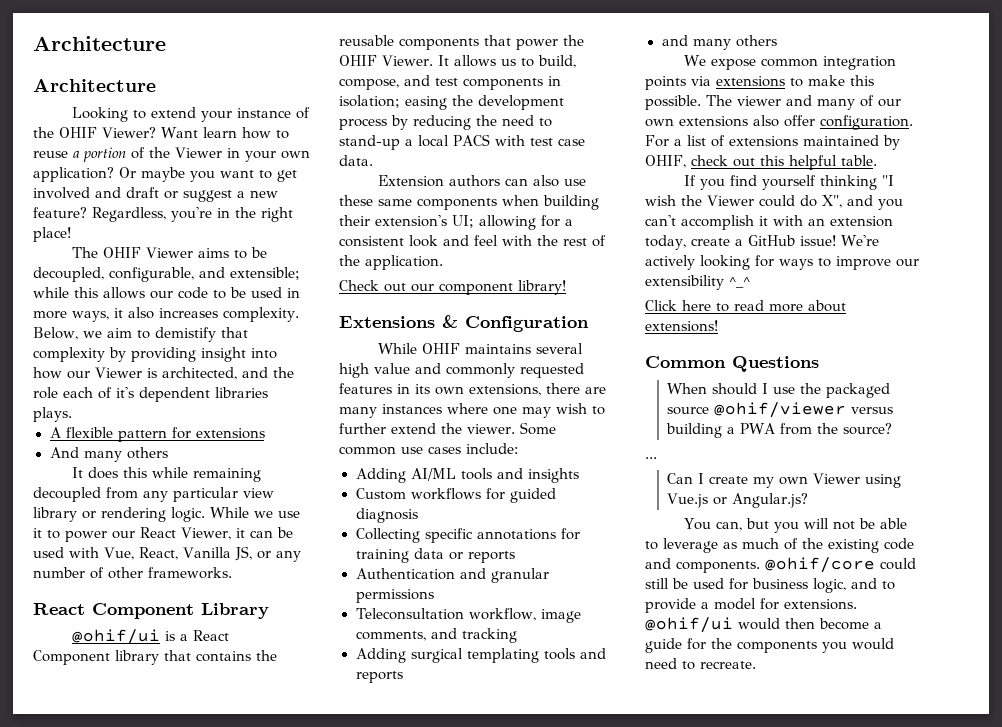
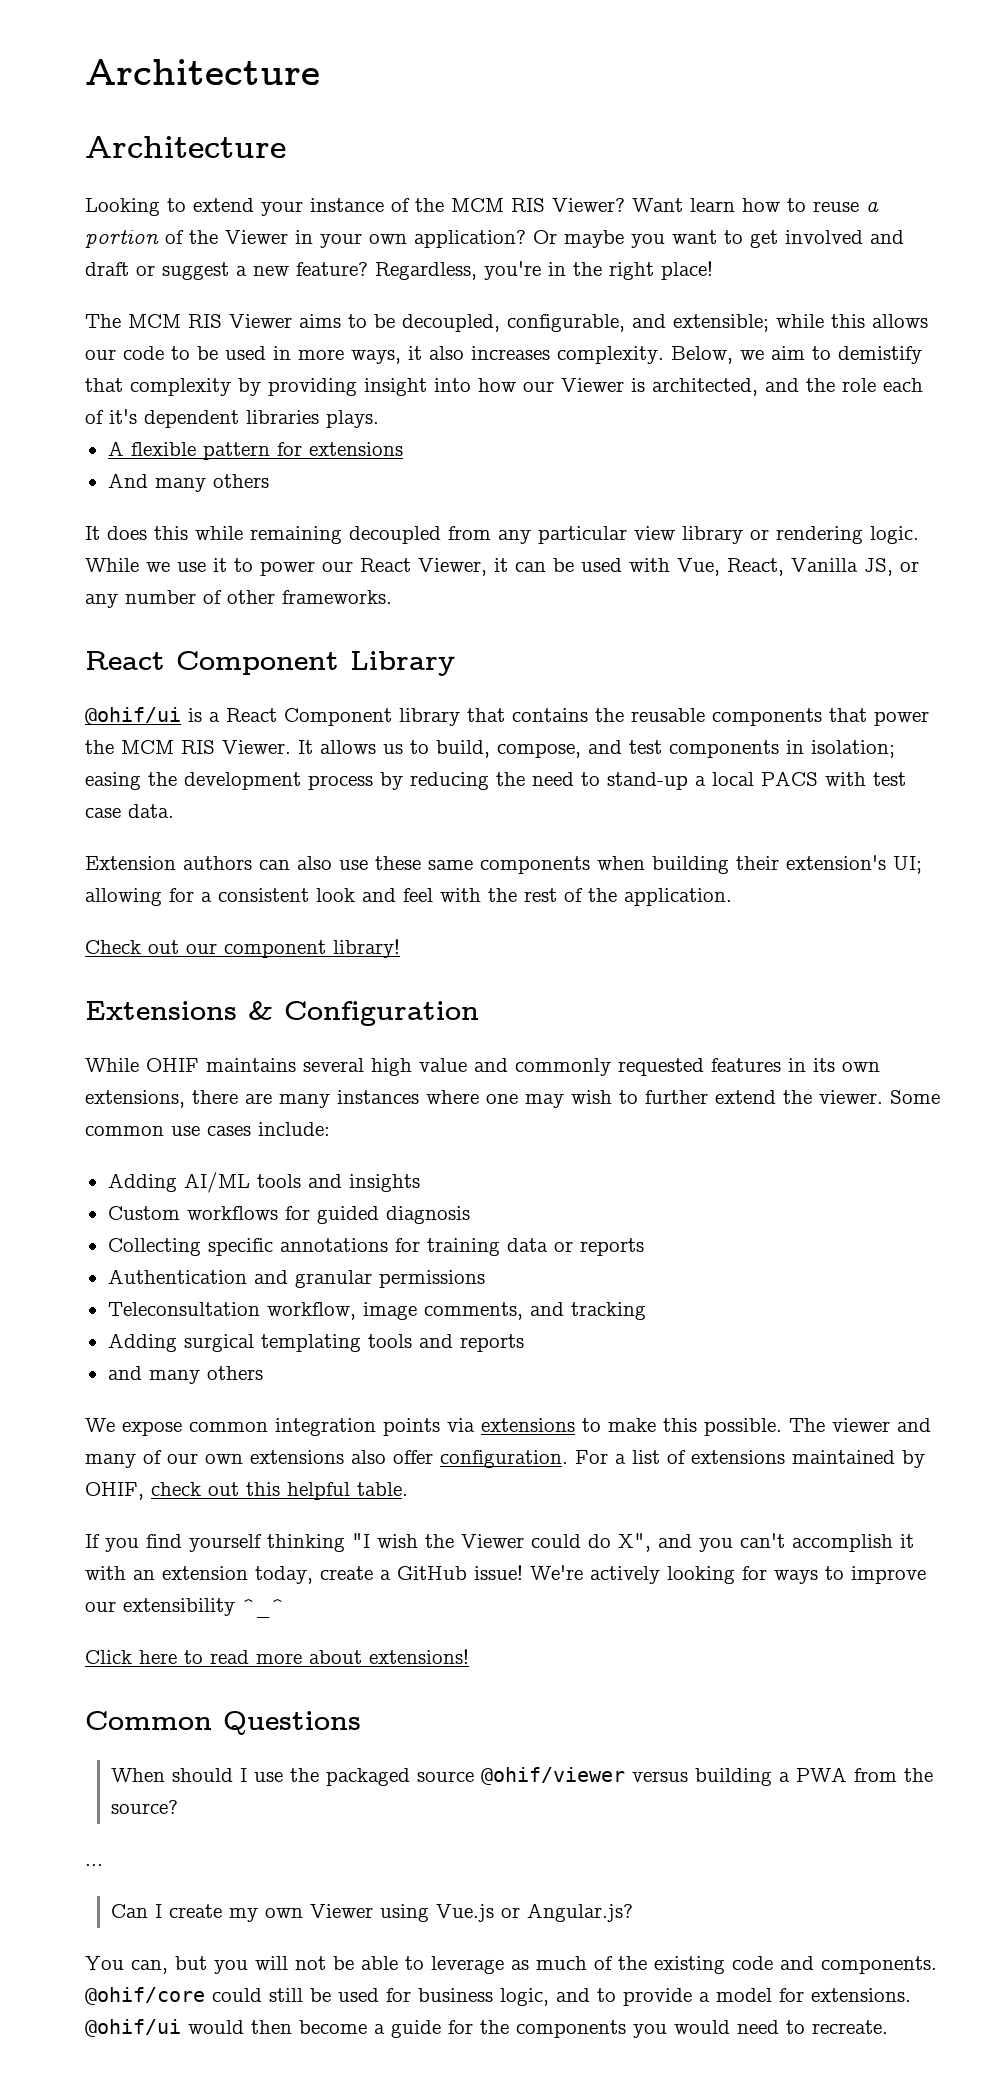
- Looking to extend your instance of the OHIF Viewer?
+ Looking to extend your instance of the MCM RIS Viewer?
- The OHIF Viewer aims to be decoupled, configurable, and extensible; while this allows our code to be used in more ways, it also increases complexity.
+ The MCM RIS Viewer aims to be decoupled, configurable, and extensible; while this allows our code to be used in more ways, it also increases complexity.
- @ohif/ui is a React Component library that contains the reusable components that power the OHIF Viewer.
+ @ohif/ui is a React Component library that contains the reusable components that power the MCM RIS Viewer.

